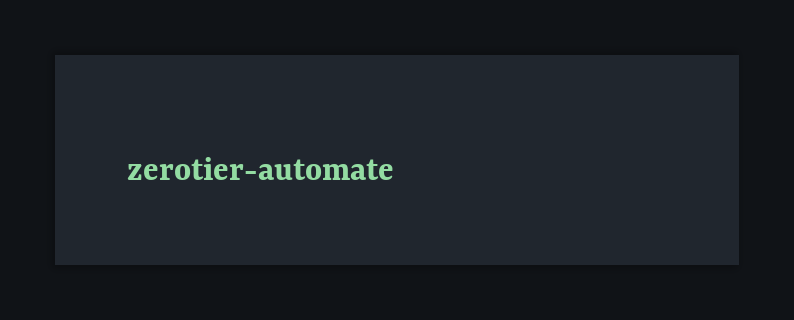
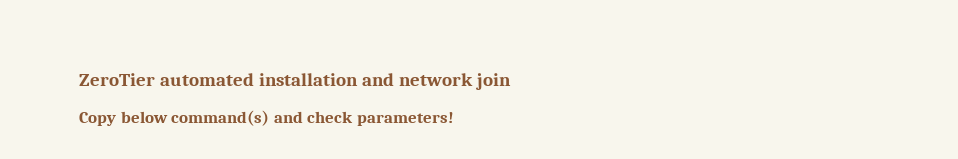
- zerotier-automate
+ ZeroTier automated installation and network join
+ Copy below command(s) and check parameters!

